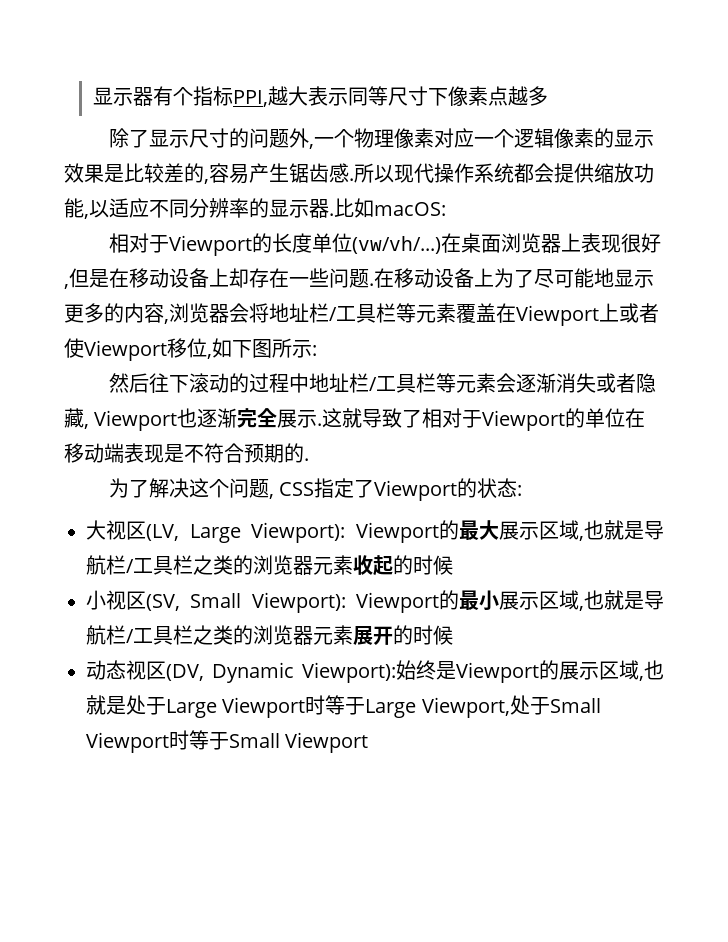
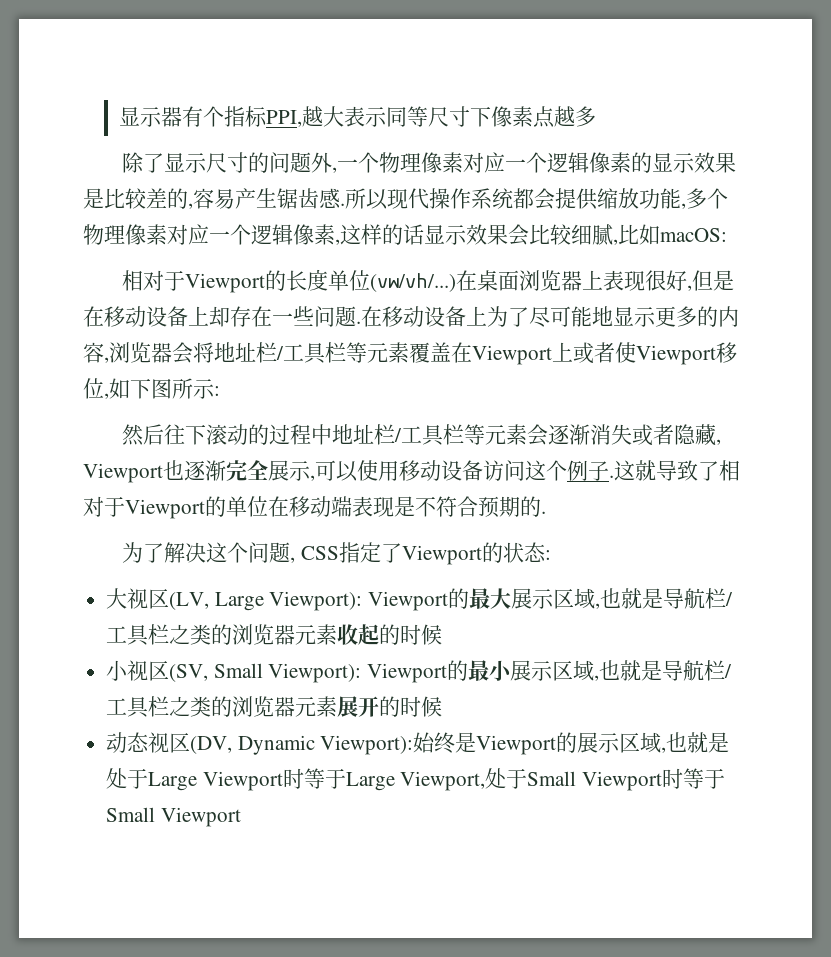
- 所以现代操作系统都会提供缩放功能,以适应不同分辨率的显示器.比如macOS:
+ 所以现代操作系统都会提供缩放功能,多个物理像素对应一个逻辑像素,这样的话显示效果会比较细腻,比如macOS:
- 然后往下滚动的过程中地址栏/工具栏等元素会逐渐消失或者隐藏, Viewport也逐渐完全展示.
+ 然后往下滚动的过程中地址栏/工具栏等元素会逐渐消失或者隐藏, Viewport也逐渐完全展示,可以使用移动设备访问这个例子.

